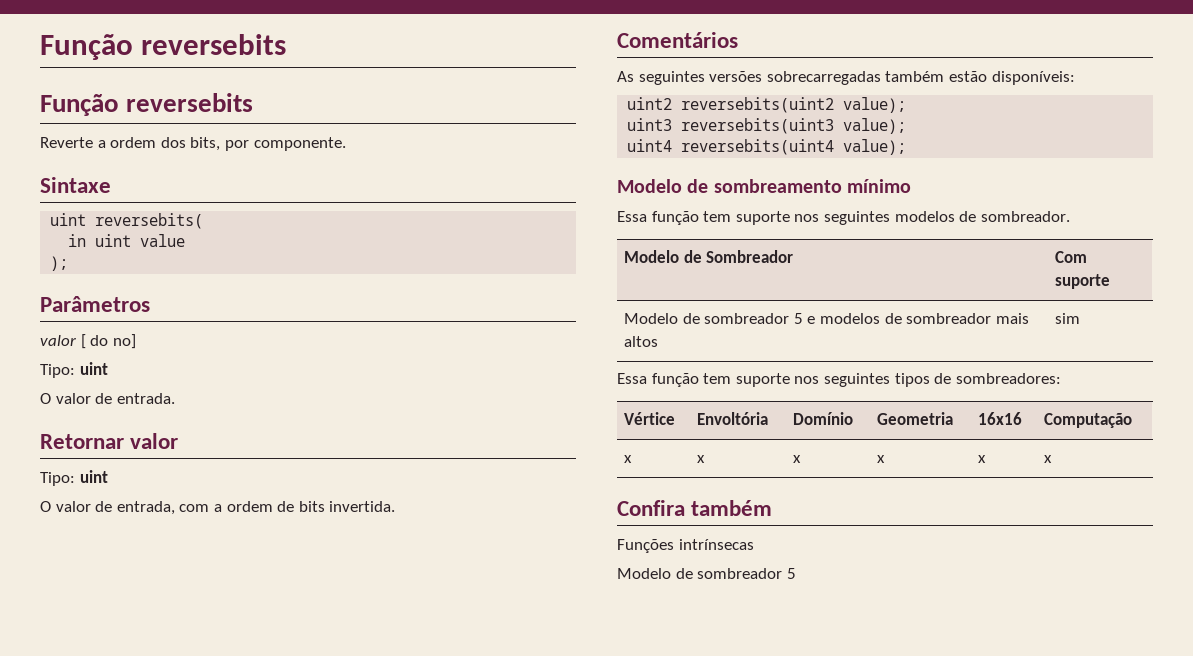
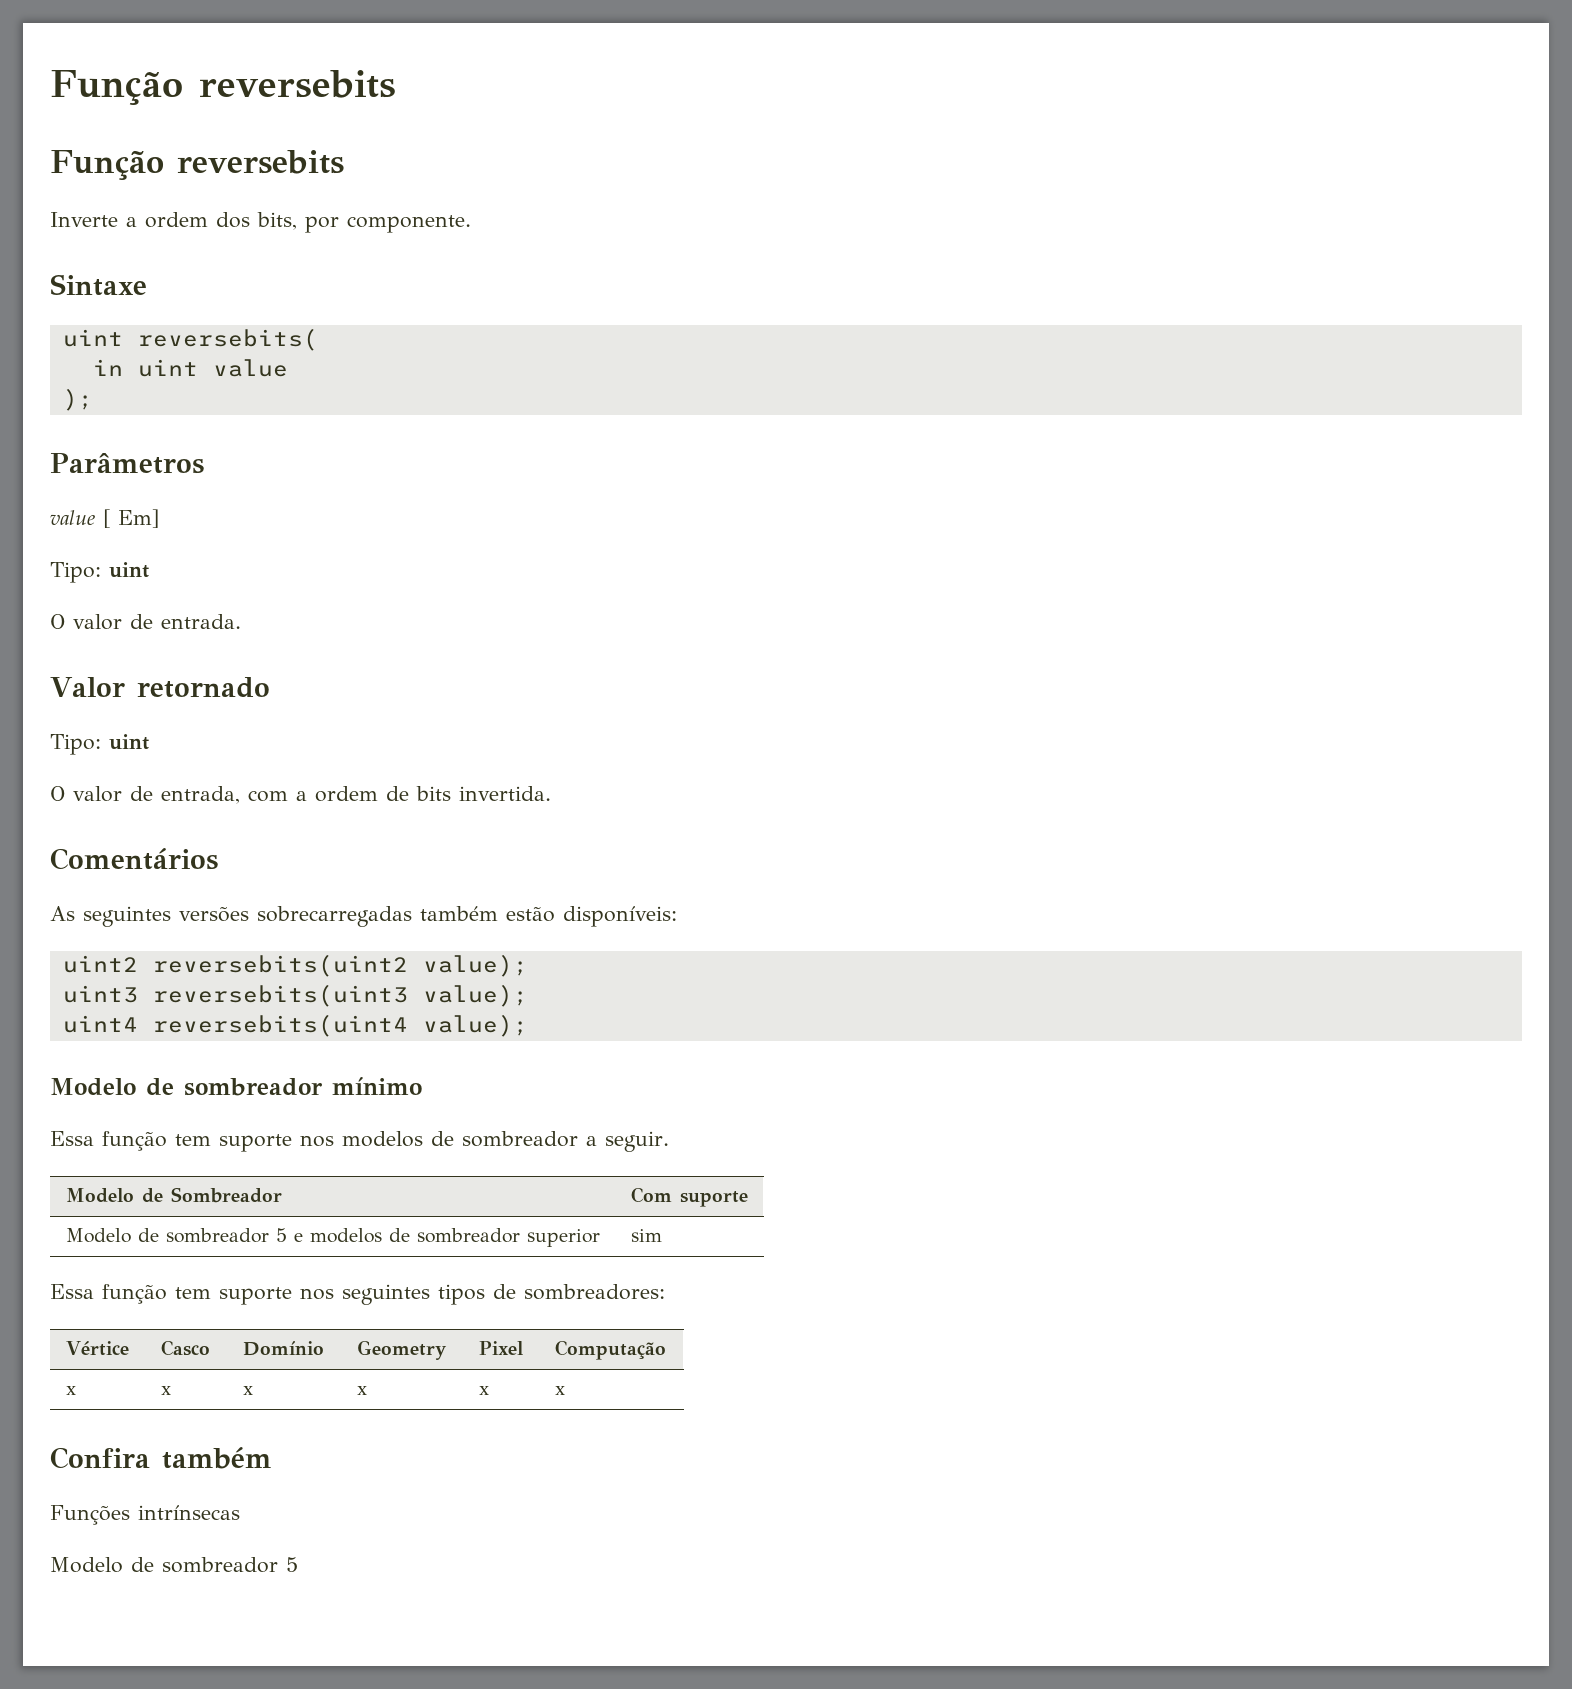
- Reverte a ordem dos bits, por componente.
+ Inverte a ordem dos bits, por componente.
- valor [ do no]
+ value [ Em]
- Retornar valor
+ Valor retornado
- Modelo de sombreamento mínimo
+ Modelo de sombreador mínimo
- Essa função tem suporte nos seguintes modelos de sombreador.
+ Essa função tem suporte nos modelos de sombreador a seguir.
- Modelo de sombreador 5 e modelos de sombreador mais altos | sim
+ Modelo de sombreador 5 e modelos de sombreador superior | sim
- Vértice | Envoltória | Domínio | Geometria | 16x16 | Computação
+ Vértice | Casco | Domínio | Geometry | Pixel | Computação

